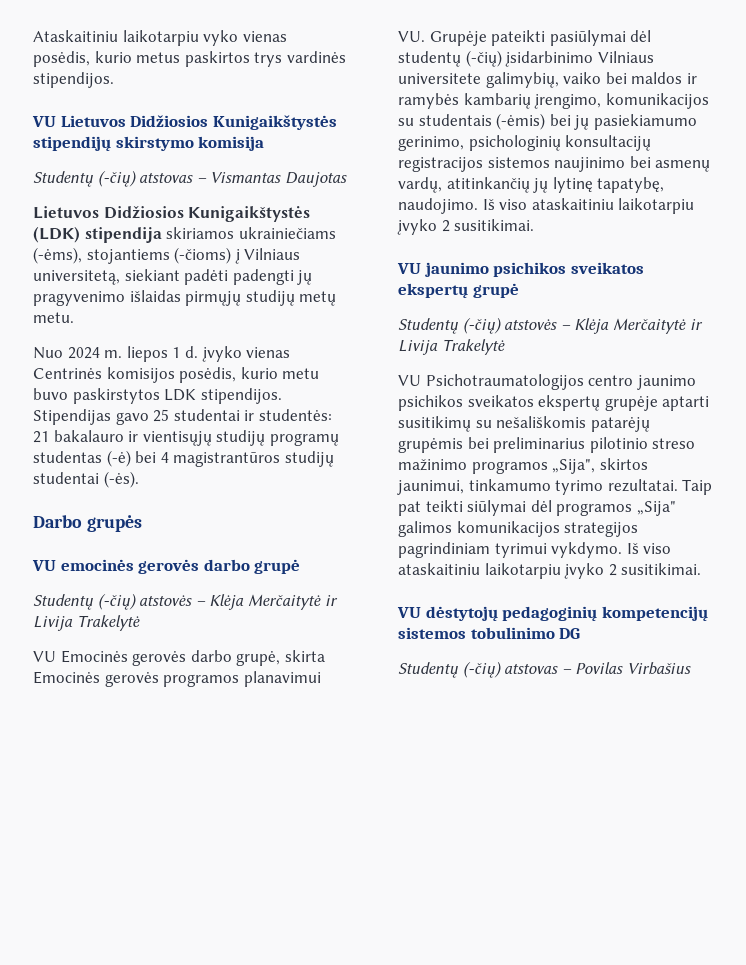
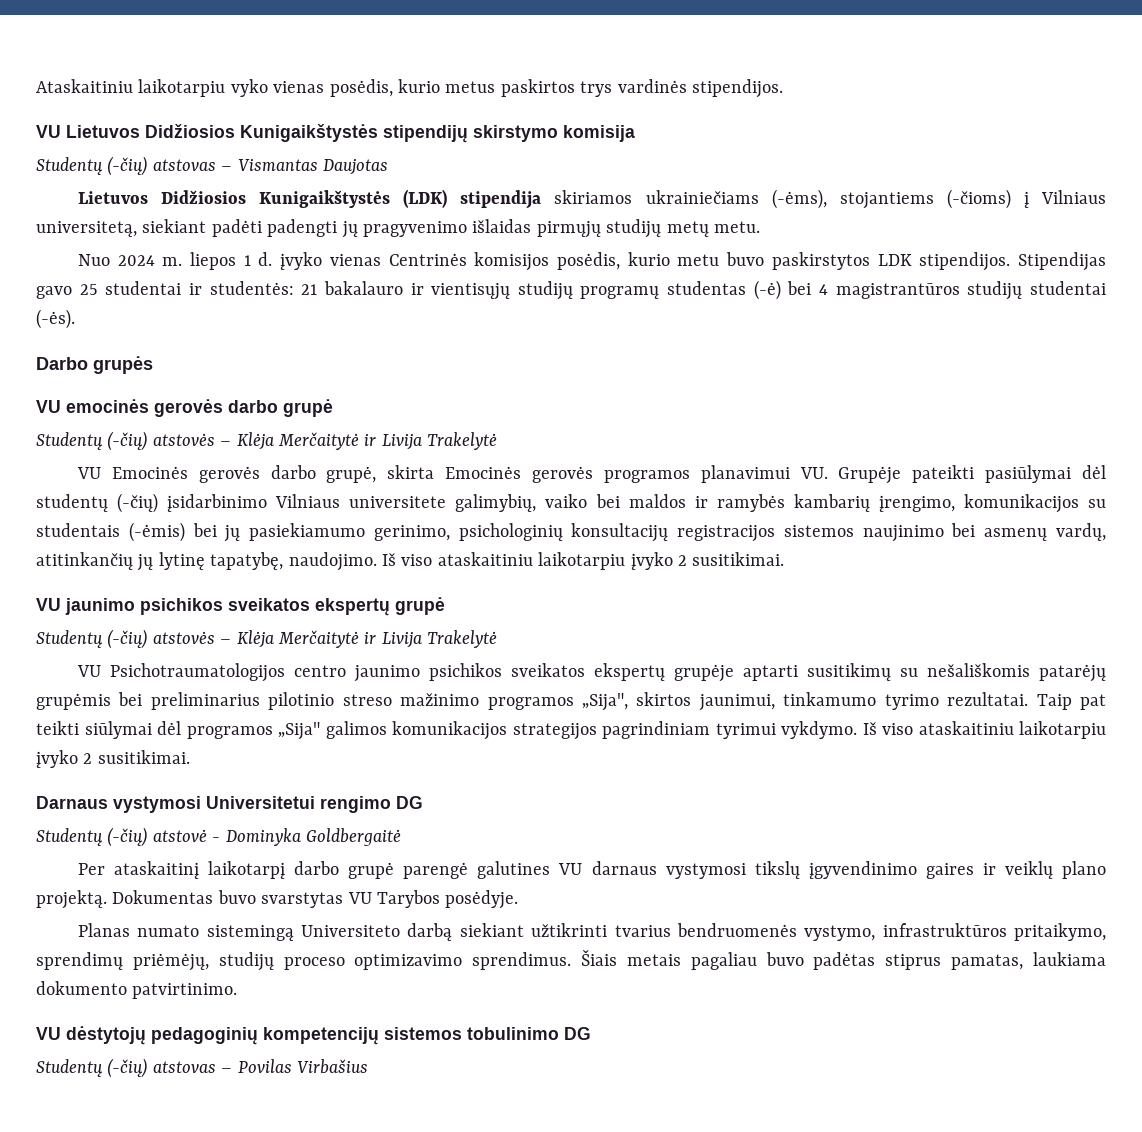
+ Darnaus vystymosi Universitetui rengimo DG
+ Studentų (-čių) atstovė - Dominyka Goldbergaitė
+ Per ataskaitinį laikotarpį darbo grupė parengė galutines VU darnaus vystymosi tikslų įgyvendinimo gaires ir veiklų plano projektą. Dokumentas buvo svarstytas VU Tarybos posėdyje.
+ Planas numato sistemingą Universiteto darbą siekiant užtikrinti tvarius bendruomenės vystymo, infrastruktūros pritaikymo, sprendimų priėmėjų, studijų proceso optimizavimo sprendimus. Šiais metais pagaliau buvo padėtas stiprus pamatas, laukiama dokumento patvirtinimo.

